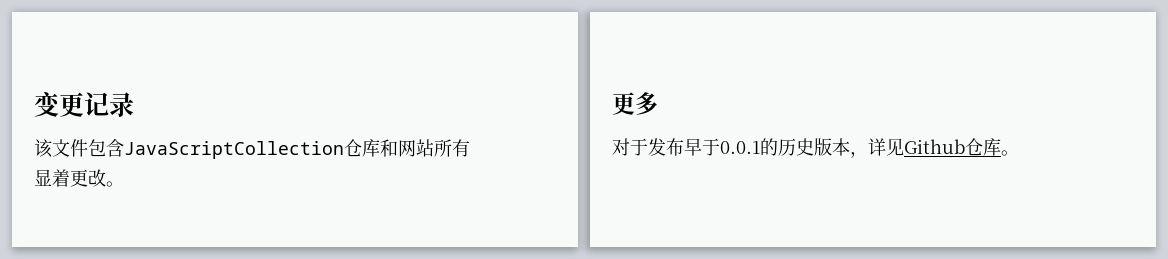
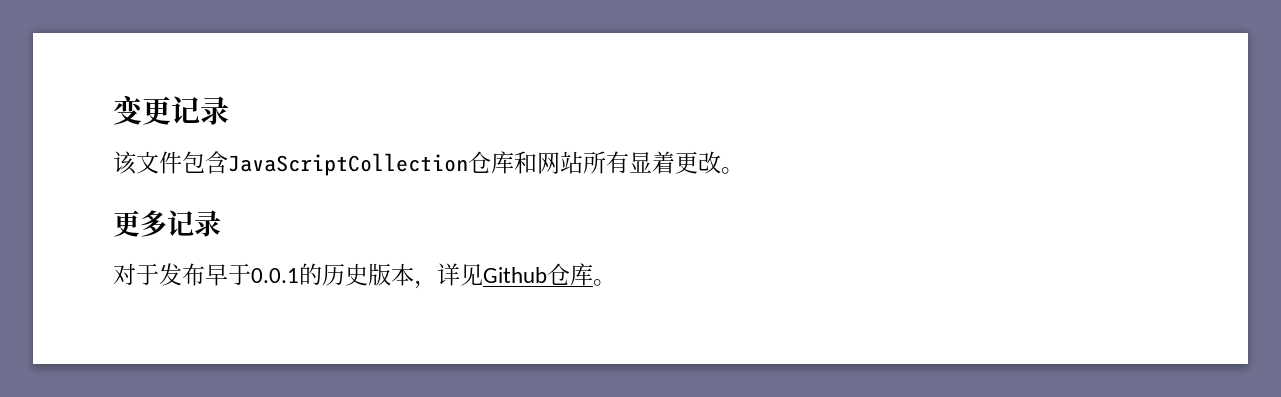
- 更多
+ 更多记录

